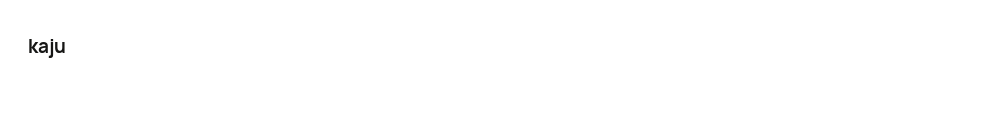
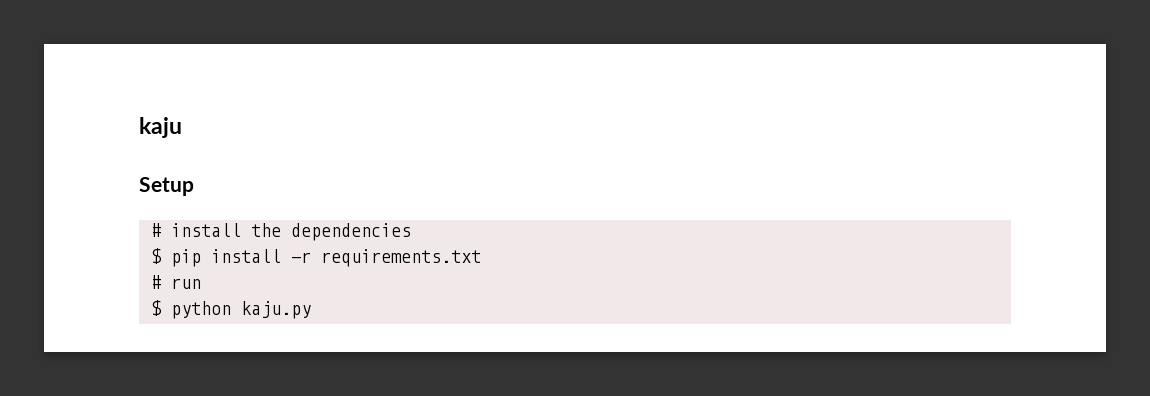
+ Setup
+ # install the dependencies
+ $ pip install -r requirements.txt
+ # run
+ $ python kaju.py

